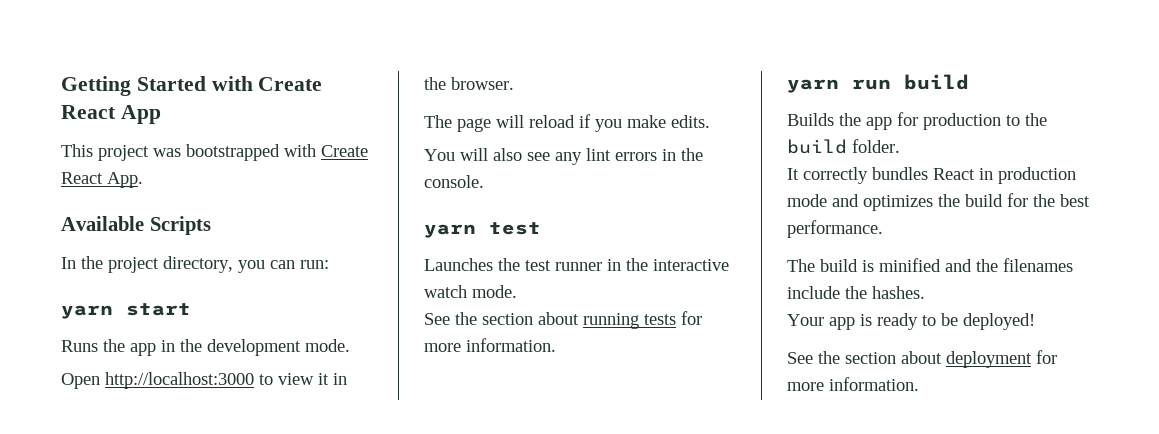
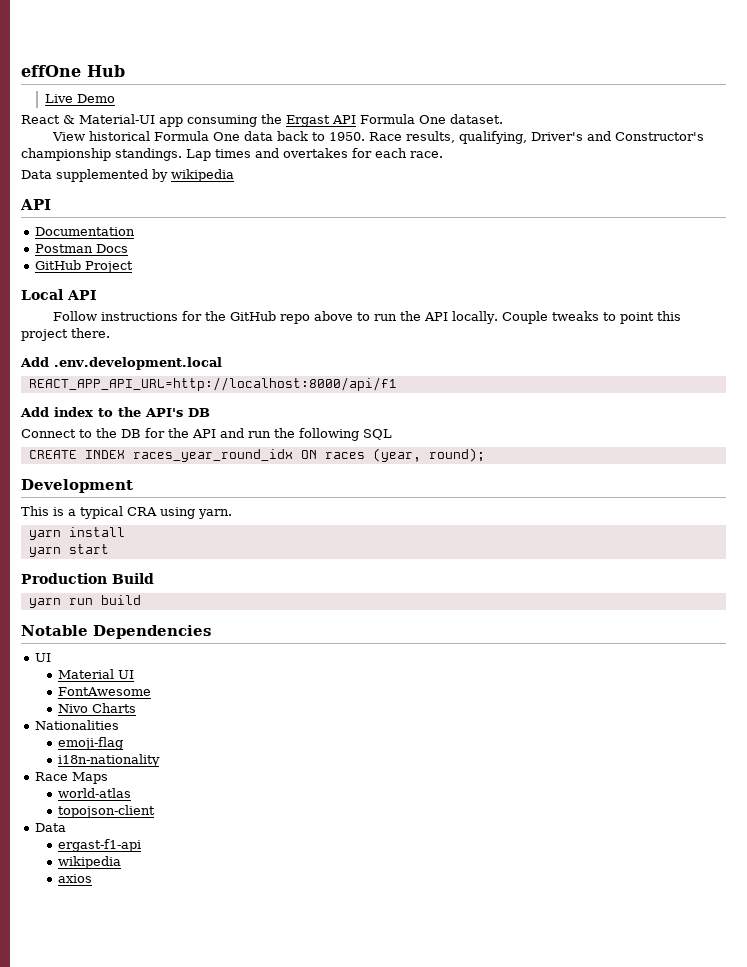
- Getting Started with Create React App
- This project was bootstrapped with Create React App.
- Available Scripts
- In the project directory, you can run:
+ effOne Hub
+ Live Demo
+ React & Material-UI app consuming the Ergast API Formula One dataset.
+ View historical Formula One data back to 1950. Race results, qualifying, Driver's and Constructor's championship standings. Lap times and overtakes for each race.
+ Data supplemented by wikipedia
+ API
+ Documentation
+ Postman Docs
+ GitHub Project
+ Local API
+ Follow instructions for the GitHub repo above to run the API locally. Couple tweaks to point this project there.
+ Add .env.development.local
+ REACT_APP_API_URL=http://localhost:8000/api/f1
+ Add index to the API's DB
+ Connect to the DB for the API and run the following SQL
+ CREATE INDEX races_year_round_idx ON races (year, round);
+ Development
+ This is a typical CRA using yarn.
+ yarn install
  yarn start
- Runs the app in the development mode.
- Open http://localhost:3000 to view it in the browser.
- The page will reload if you make edits.
- You will also see any lint errors in the console.
- yarn test
- Launches the test runner in the interactive watch mode.
- See the section about running tests for more information.
+ Production Build
  yarn run build
- Builds the app for production to the build folder.
- It correctly bundles React in production mode and optimizes the build for the best performance.
- The build is minified and the filenames include the hashes.
- Your app is ready to be deployed!
- See the section about deployment for more information.
+ Notable Dependencies
+ UI
+ Material UI
+ FontAwesome
+ Nivo Charts
+ Nationalities
+ emoji-flag
+ i18n-nationality
+ Race Maps
+ world-atlas
+ topojson-client
+ Data
+ ergast-f1-api
+ wikipedia
+ axios

